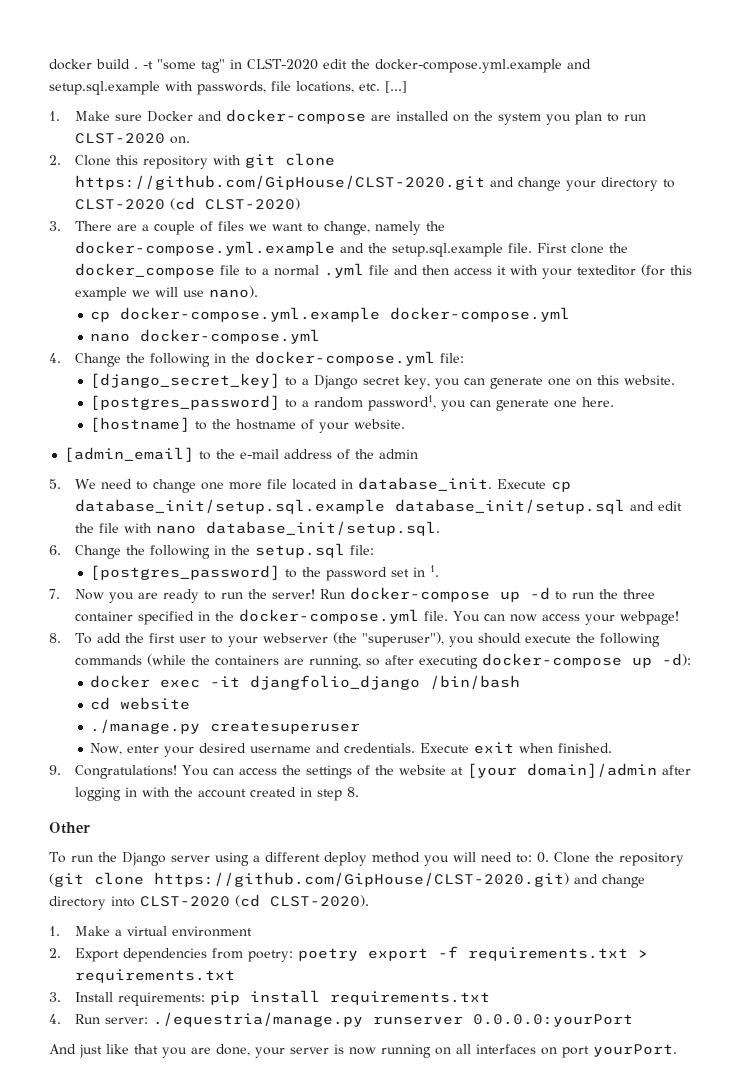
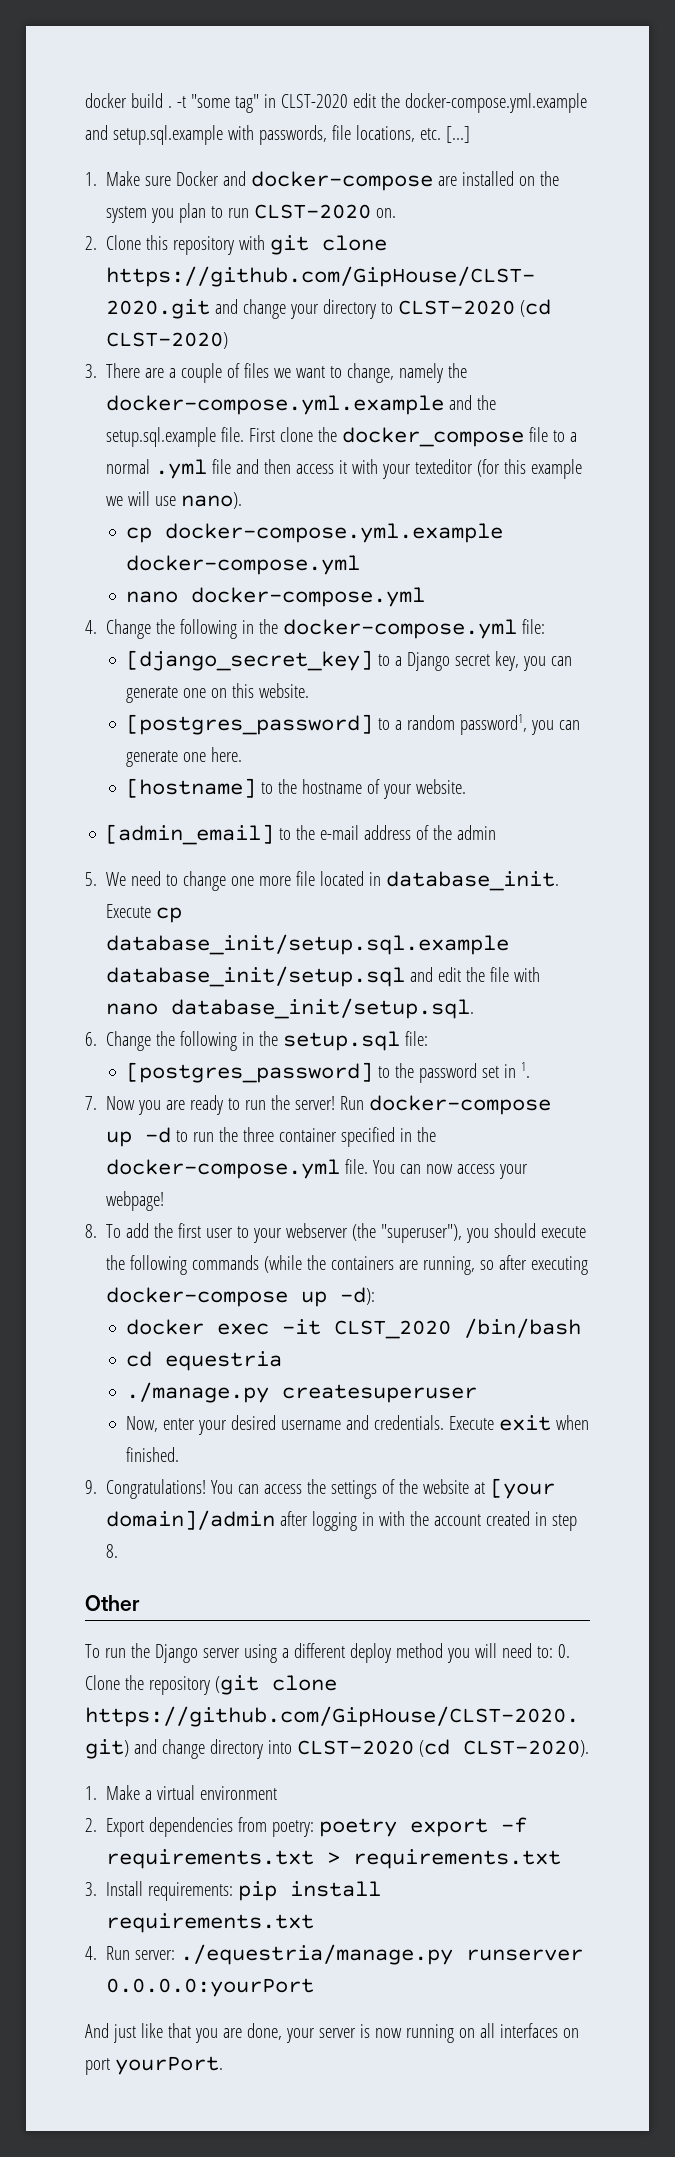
- docker exec -it djangfolio_django /bin/bash
+ docker exec -it CLST_2020 /bin/bash
- cd website
+ cd equestria

